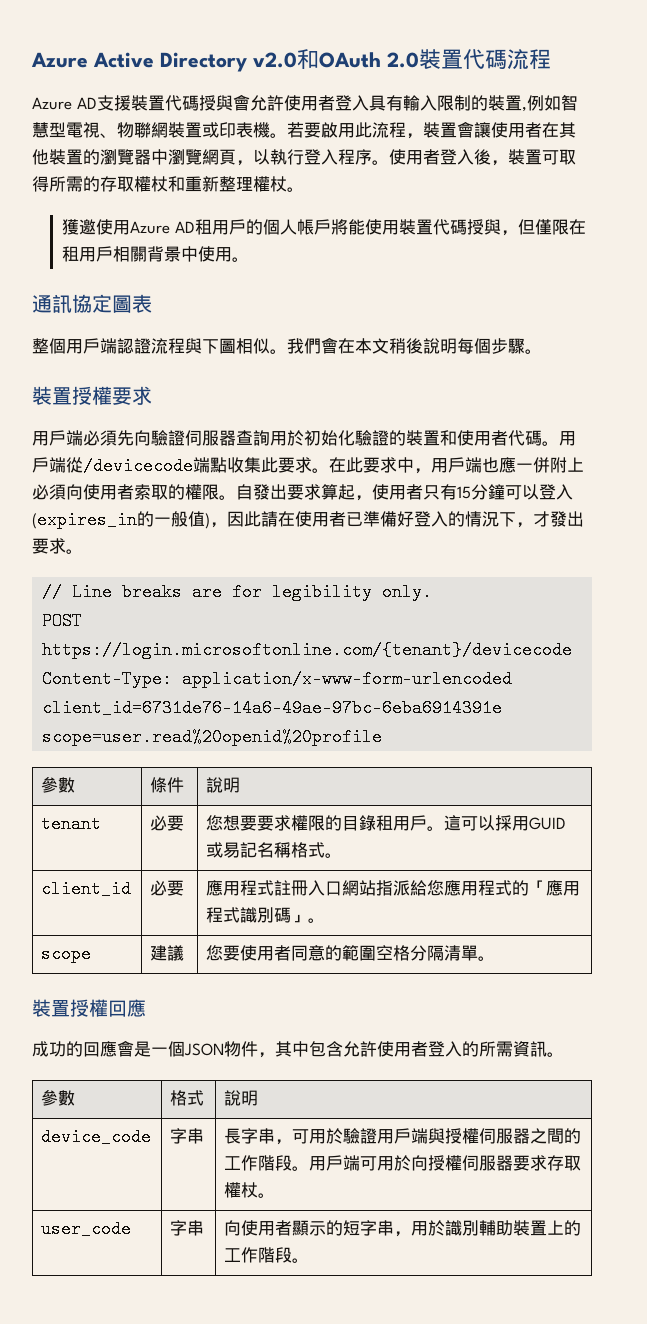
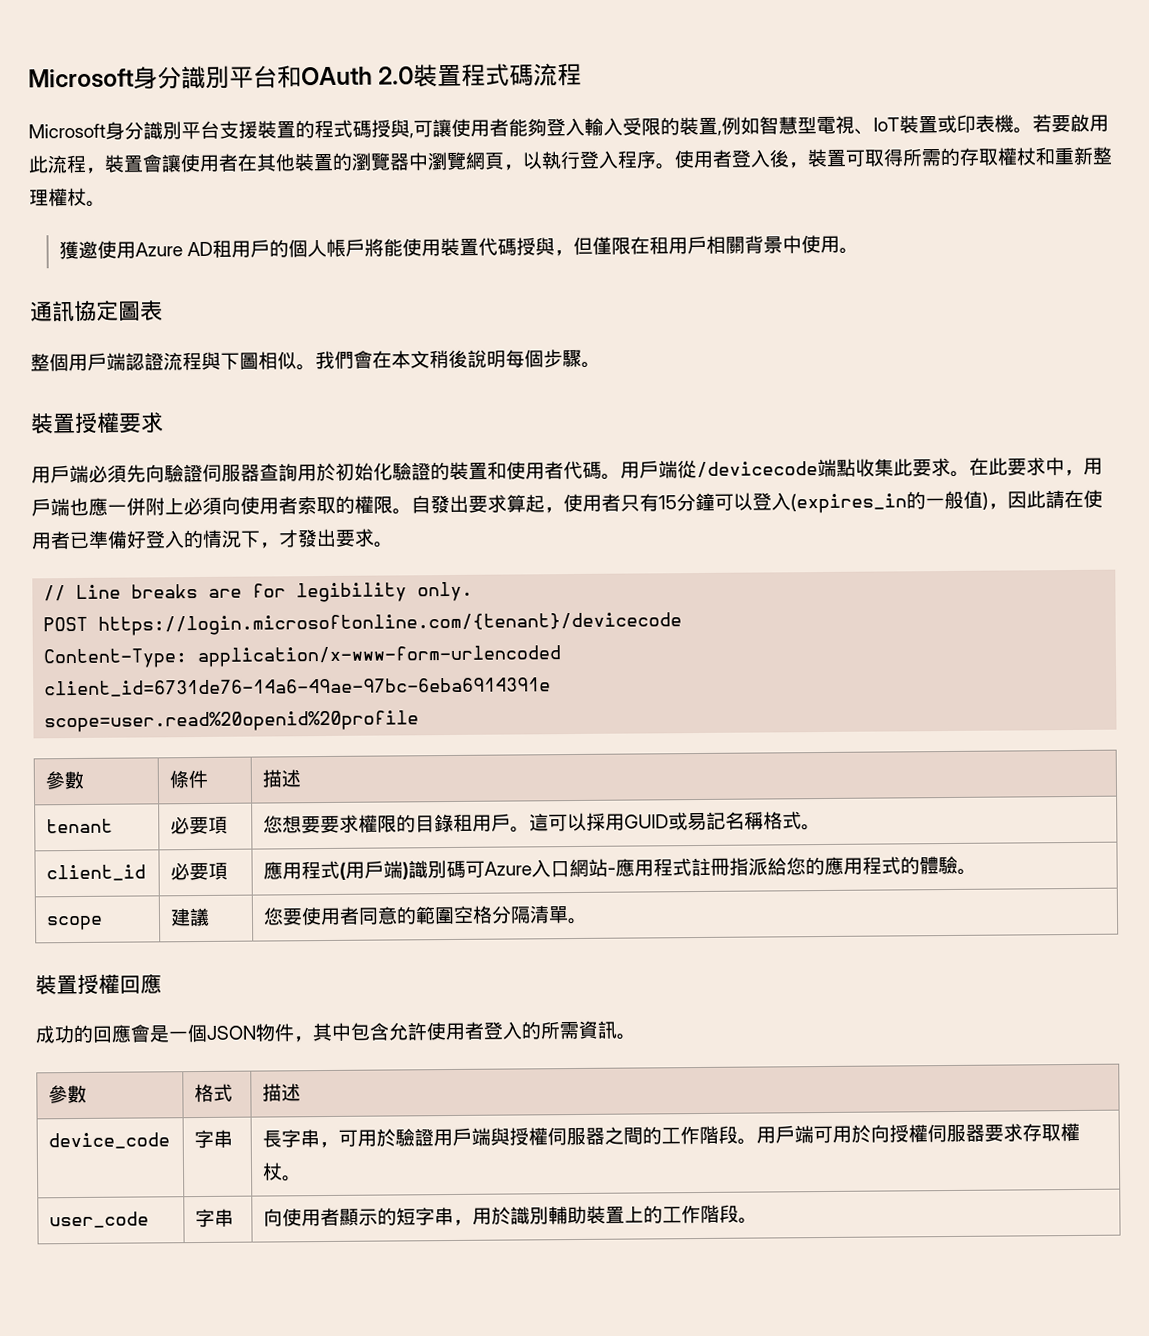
- Azure Active Directory v2.0和OAuth 2.0裝置代碼流程
+ Microsoft身分識別平台和OAuth 2.0裝置程式碼流程
- Azure AD支援裝置代碼授與會允許使用者登入具有輸入限制的裝置,例如智慧型電視、物聯網裝置或印表機。
+ Microsoft身分識別平台支援裝置的程式碼授與,可讓使用者能夠登入輸入受限的裝置,例如智慧型電視、IoT裝置或印表機。
- 參數 | 條件 | 說明
+ 參數 | 條件 | 描述
- tenant | 必要 | 您想要要求權限的目錄租用戶。這可以採用GUID或易記名稱格式。
+ tenant | 必要項 | 您想要要求權限的目錄租用戶。這可以採用GUID或易記名稱格式。
- client_id | 必要 | 應用程式註冊入口網站指派給您應用程式的「應用程式識別碼」。
+ client_id | 必要項 | 應用程式(用戶端)識別碼可Azure入口網站-應用程式註冊指派給您的應用程式的體驗。
- 參數 | 格式 | 說明
+ 參數 | 格式 | 描述

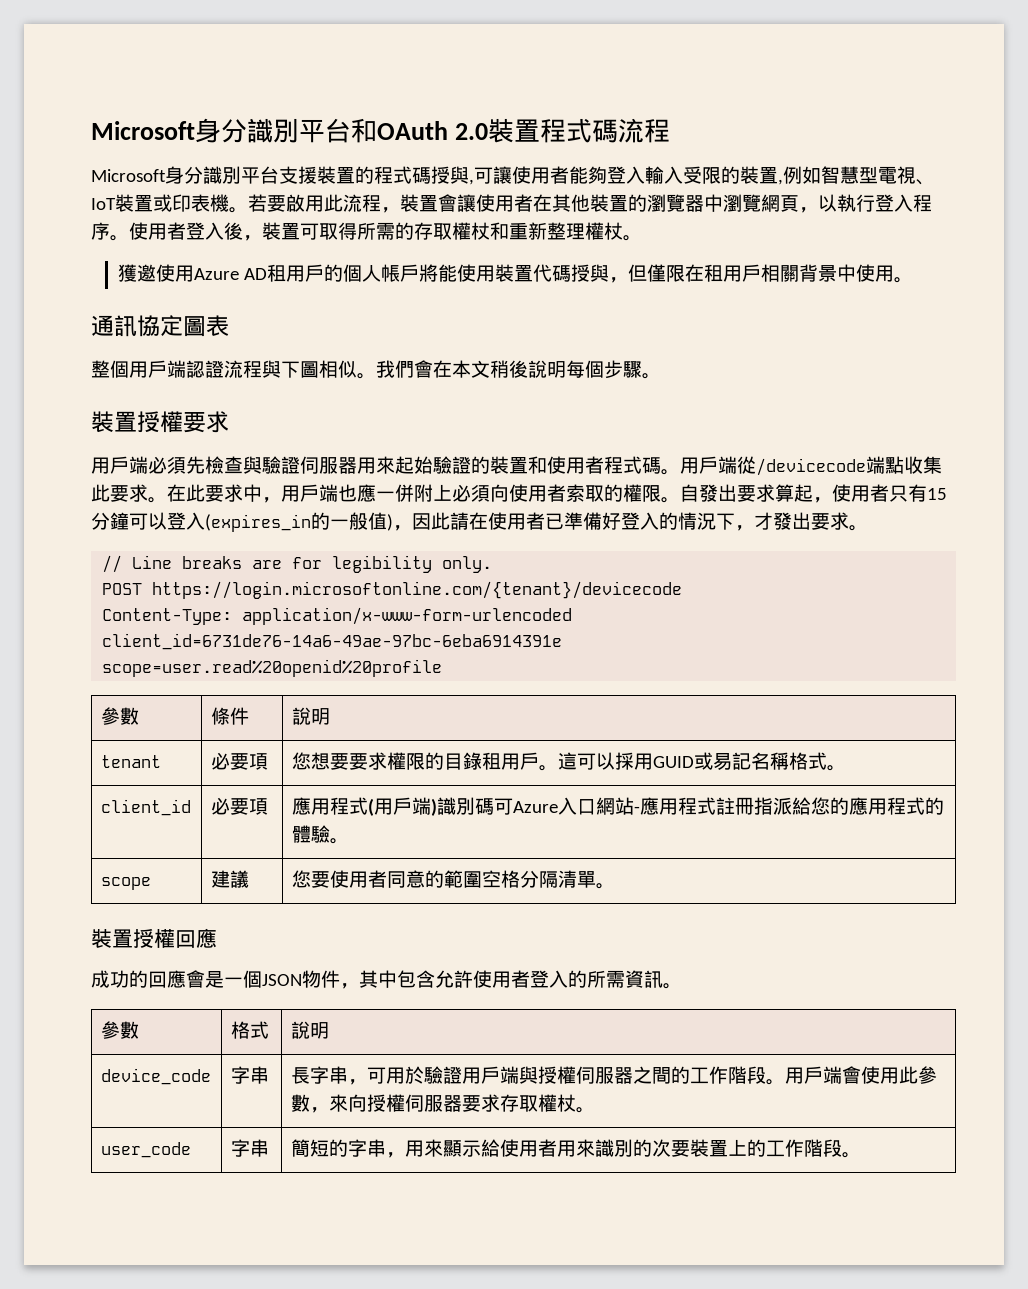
- 用戶端必須先向驗證伺服器查詢用於初始化驗證的裝置和使用者代碼。
+ 用戶端必須先檢查與驗證伺服器用來起始驗證的裝置和使用者程式碼。
- 參數 | 條件 | 描述
+ 參數 | 條件 | 說明
- 參數 | 格式 | 描述
+ 參數 | 格式 | 說明
- device_code | 字串 | 長字串，可用於驗證用戶端與授權伺服器之間的工作階段。用戶端可用於向授權伺服器要求存取權杖。
+ device_code | 字串 | 長字串，可用於驗證用戶端與授權伺服器之間的工作階段。用戶端會使用此參數，來向授權伺服器要求存取權杖。
- user_code | 字串 | 向使用者顯示的短字串，用於識別輔助裝置上的工作階段。
+ user_code | 字串 | 簡短的字串，用來顯示給使用者用來識別的次要裝置上的工作階段。

